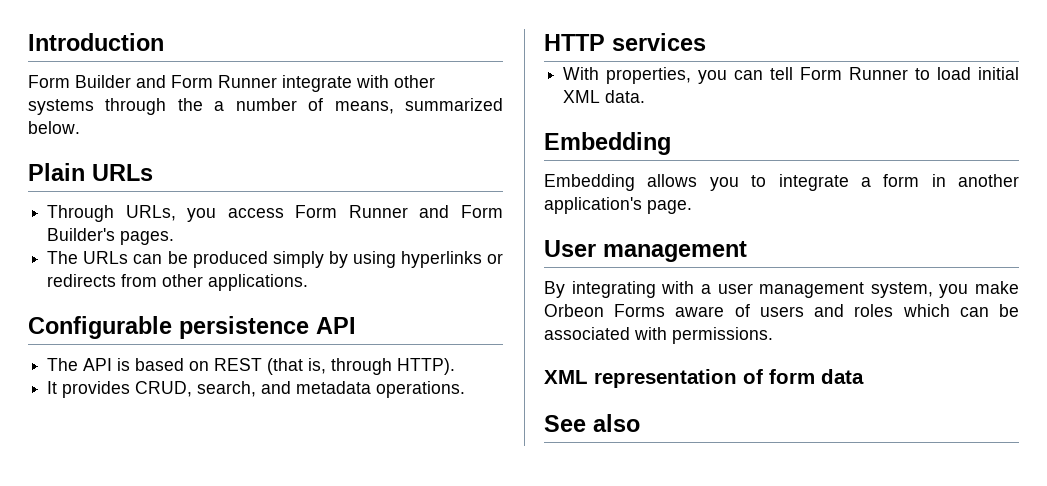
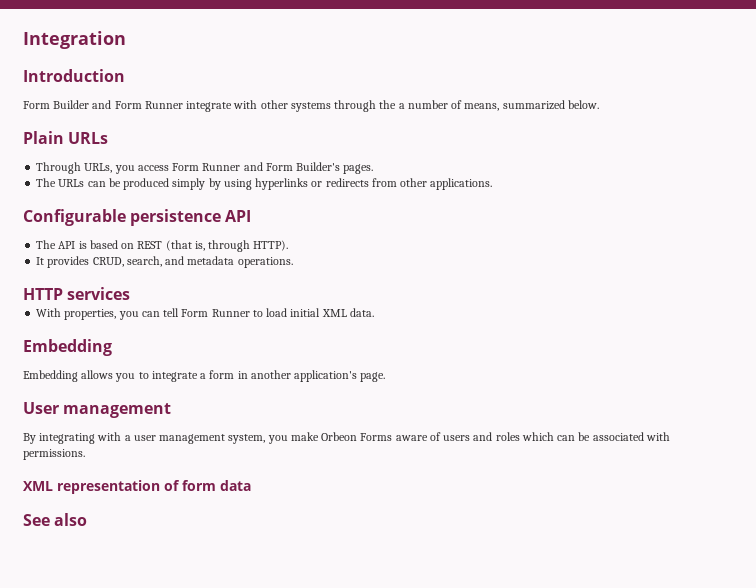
+ Integration

